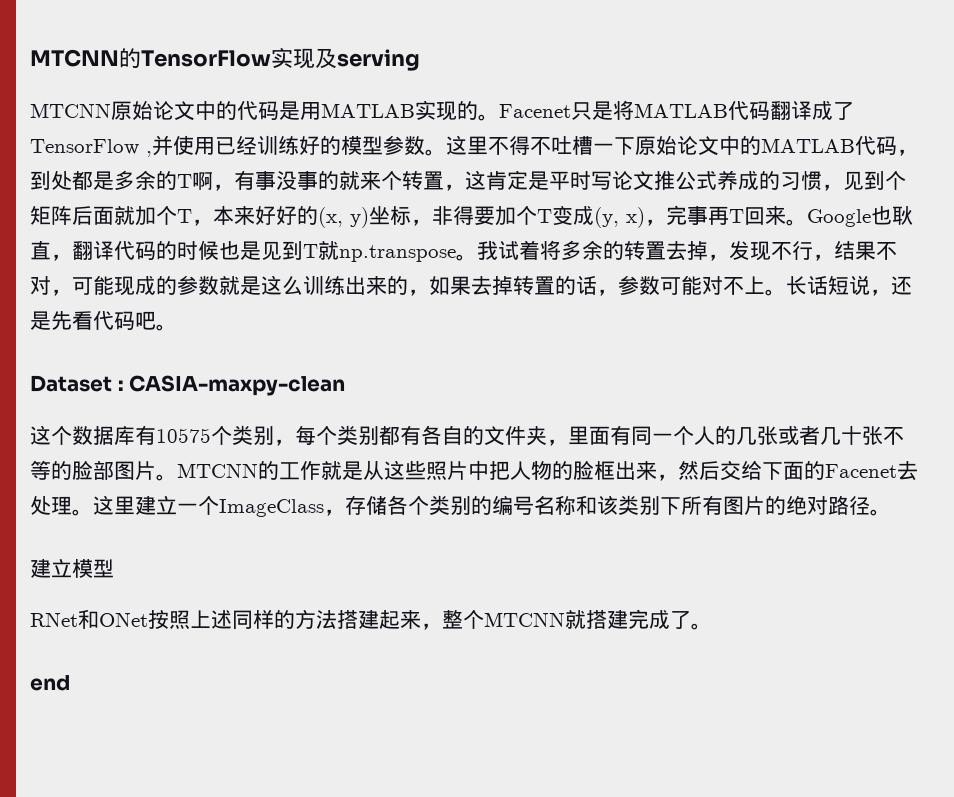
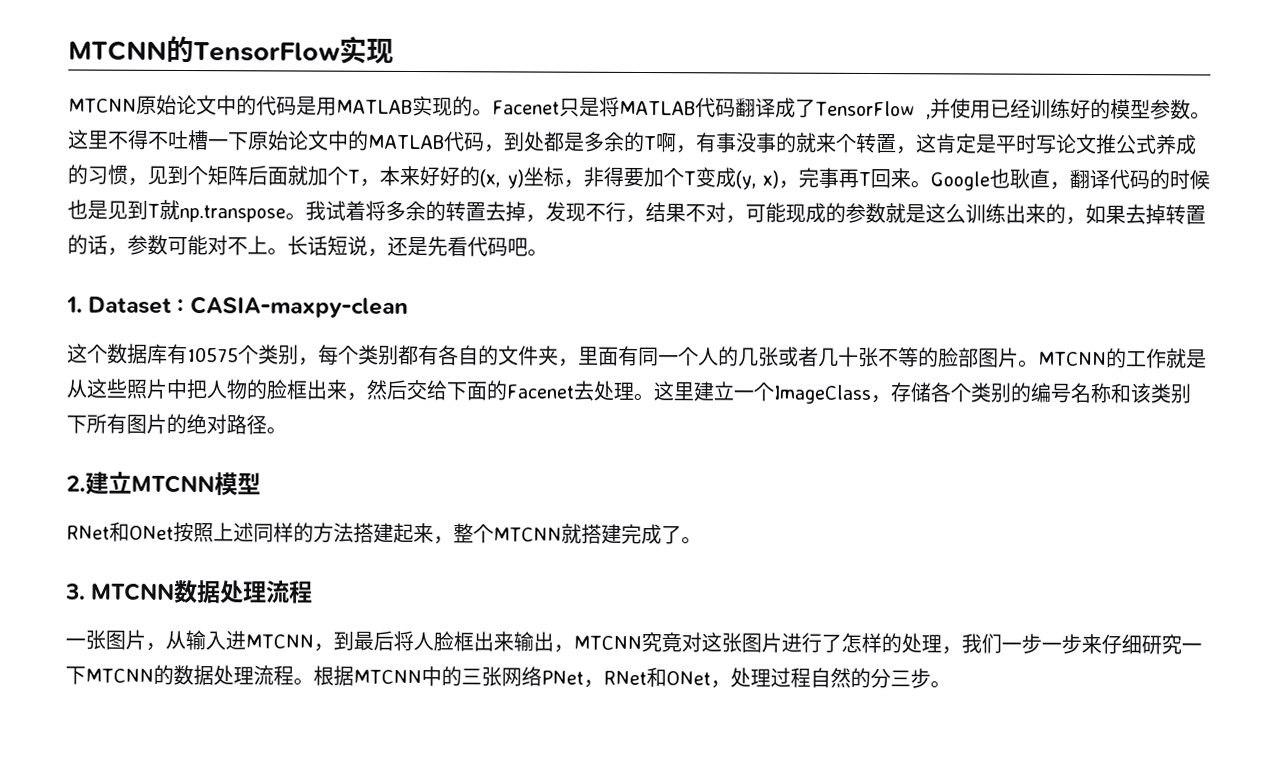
- MTCNN的TensorFlow实现及serving
+ MTCNN的TensorFlow实现
- Dataset : CASIA-maxpy-clean
+ 1. Dataset : CASIA-maxpy-clean
- 建立模型
+ 2.建立MTCNN模型
- end
+ 3. MTCNN数据处理流程
+ 一张图片，从输入进MTCNN，到最后将人脸框出来输出，MTCNN究竟对这张图片进行了怎样的处理，我们一步一步来仔细研究一下MTCNN的数据处理流程。根据MTCNN中的三张网络PNet，RNet和ONet，处理过程自然的分三步。

